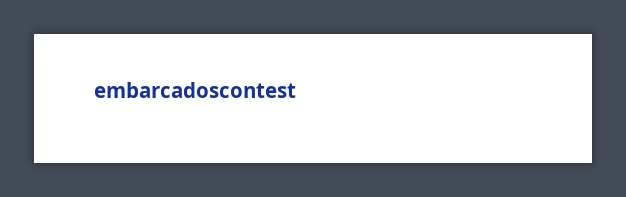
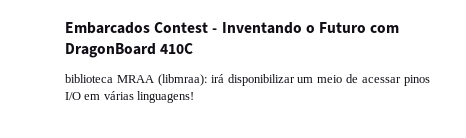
- embarcadoscontest
+ Embarcados Contest - Inventando o Futuro com DragonBoard 410C
+ biblioteca MRAA (libmraa): irá disponibilizar um meio de acessar pinos I/O em várias linguagens!

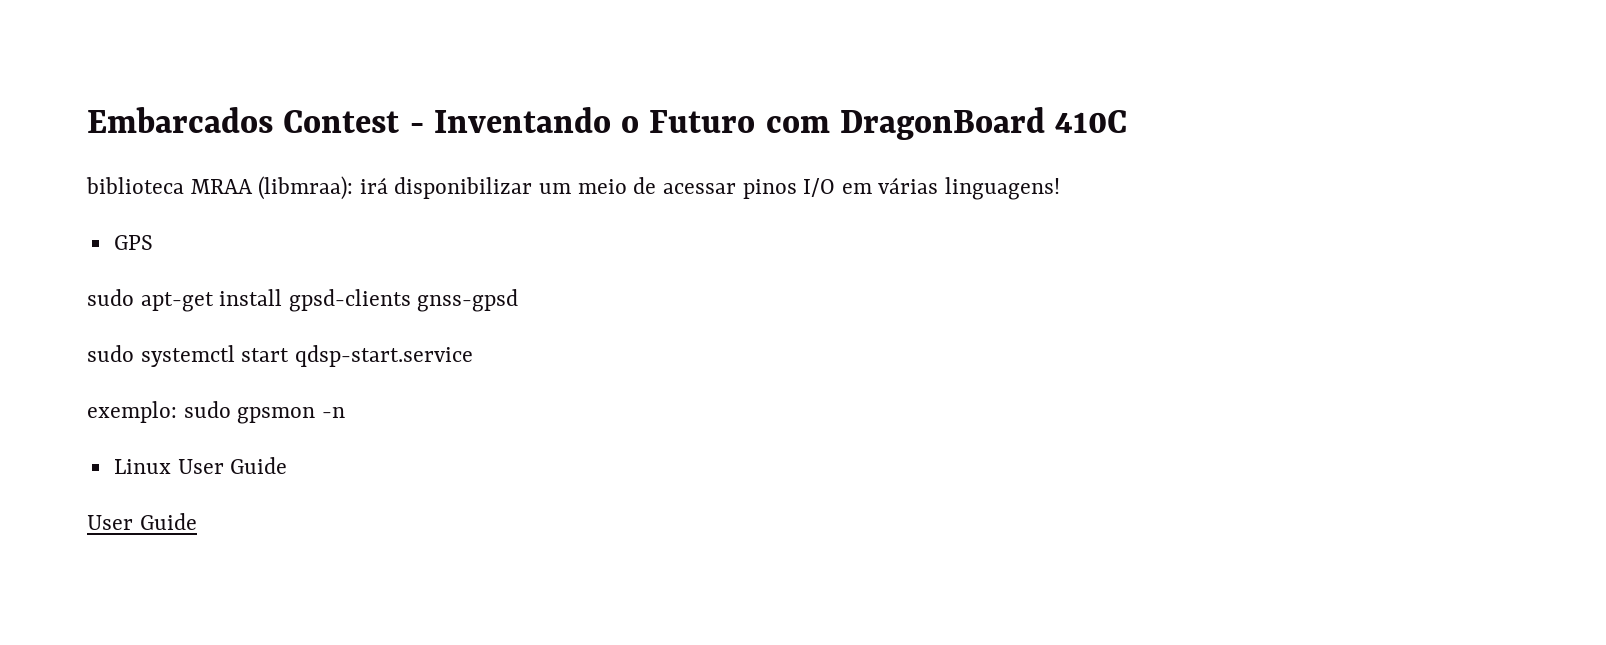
+ GPS
+ sudo apt-get install gpsd-clients gnss-gpsd
+ sudo systemctl start qdsp-start.service
+ exemplo: sudo gpsmon -n
+ Linux User Guide
+ User Guide

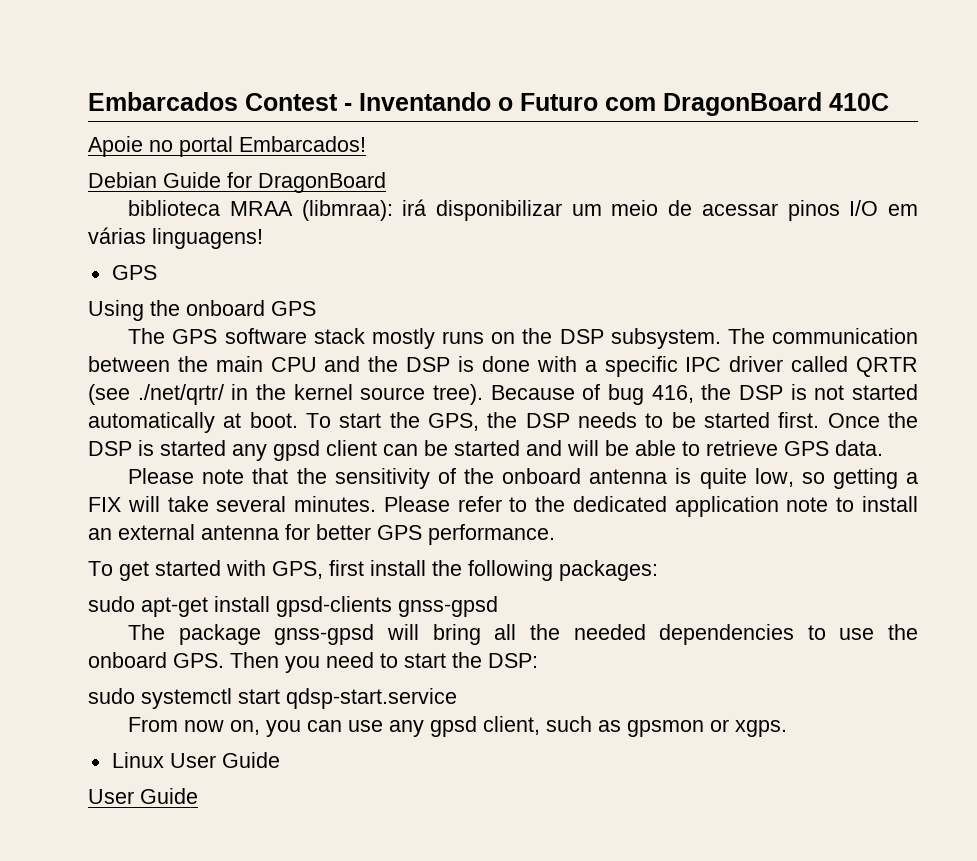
+ Apoie no portal Embarcados!
+ Debian Guide for DragonBoard
+ Using the onboard GPS
+ The GPS software stack mostly runs on the DSP subsystem. The communication between the main CPU and the DSP is done with a specific IPC driver called QRTR (see ./net/qrtr/ in the kernel source tree). Because of bug 416, the DSP is not started automatically at boot. To start the GPS, the DSP needs to be started first. Once the DSP is started any gpsd client can be started and will be able to retrieve GPS data.
+ Please note that the sensitivity of the onboard antenna is quite low, so getting a FIX will take several minutes. Please refer to the dedicated application note to install an external antenna for better GPS performance.
+ To get started with GPS, first install the following packages:
+ The package gnss-gpsd will bring all the needed dependencies to use the onboard GPS. Then you need to start the DSP:
  sudo systemctl start qdsp-start.service
- exemplo: sudo gpsmon -n
+ From now on, you can use any gpsd client, such as gpsmon or xgps.

